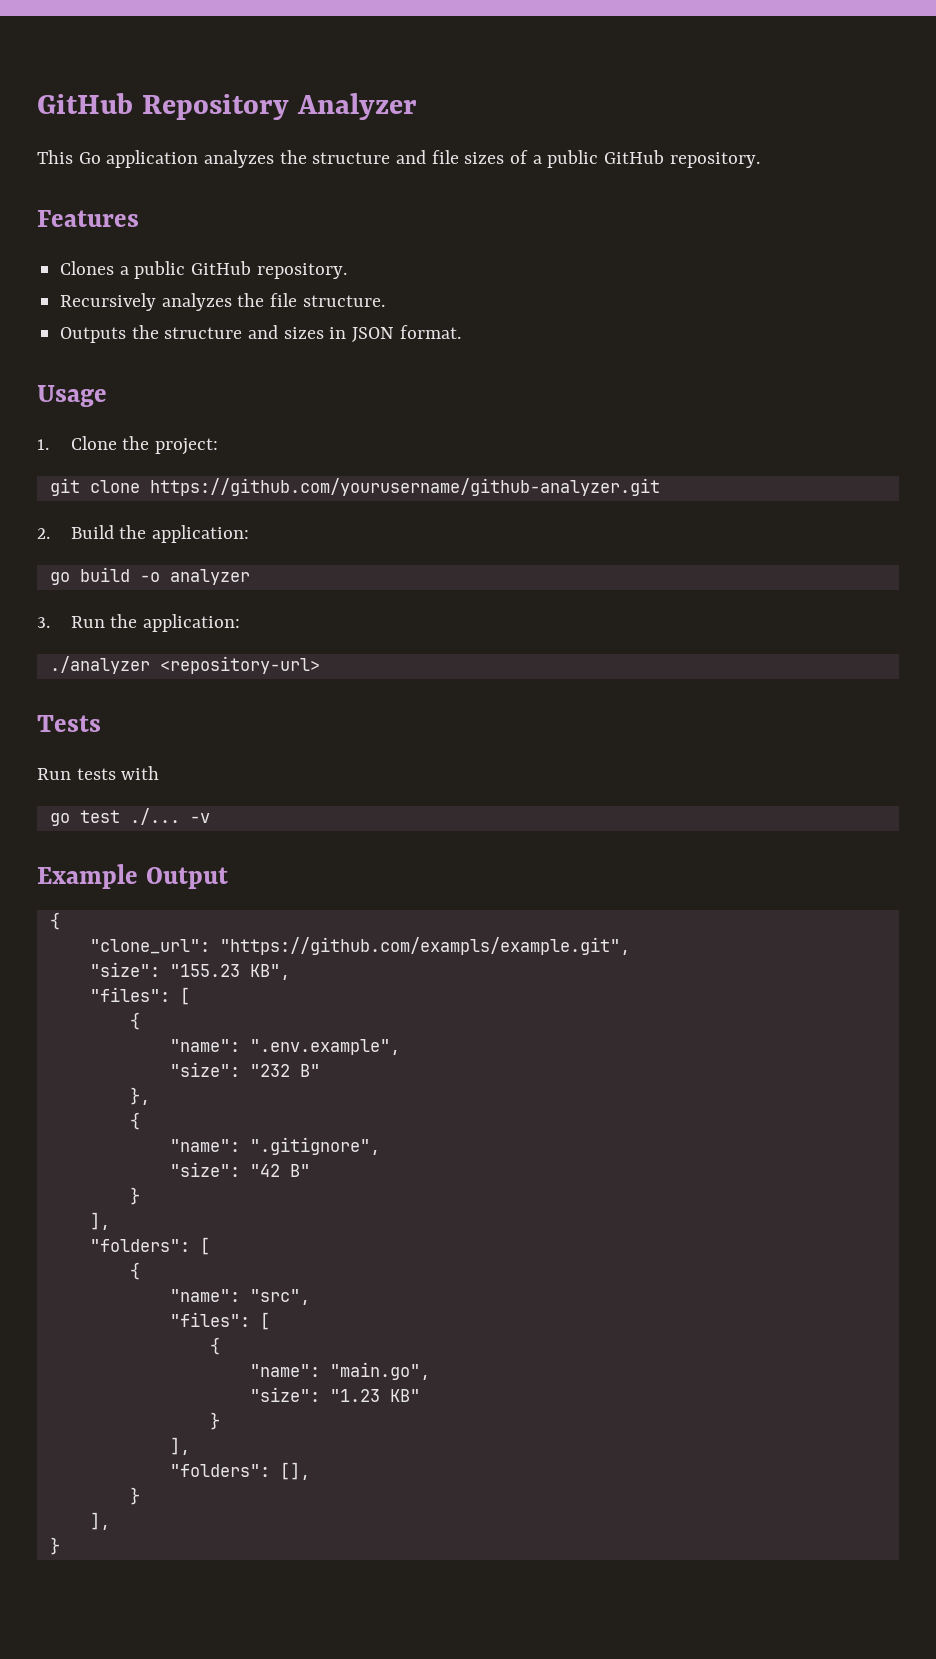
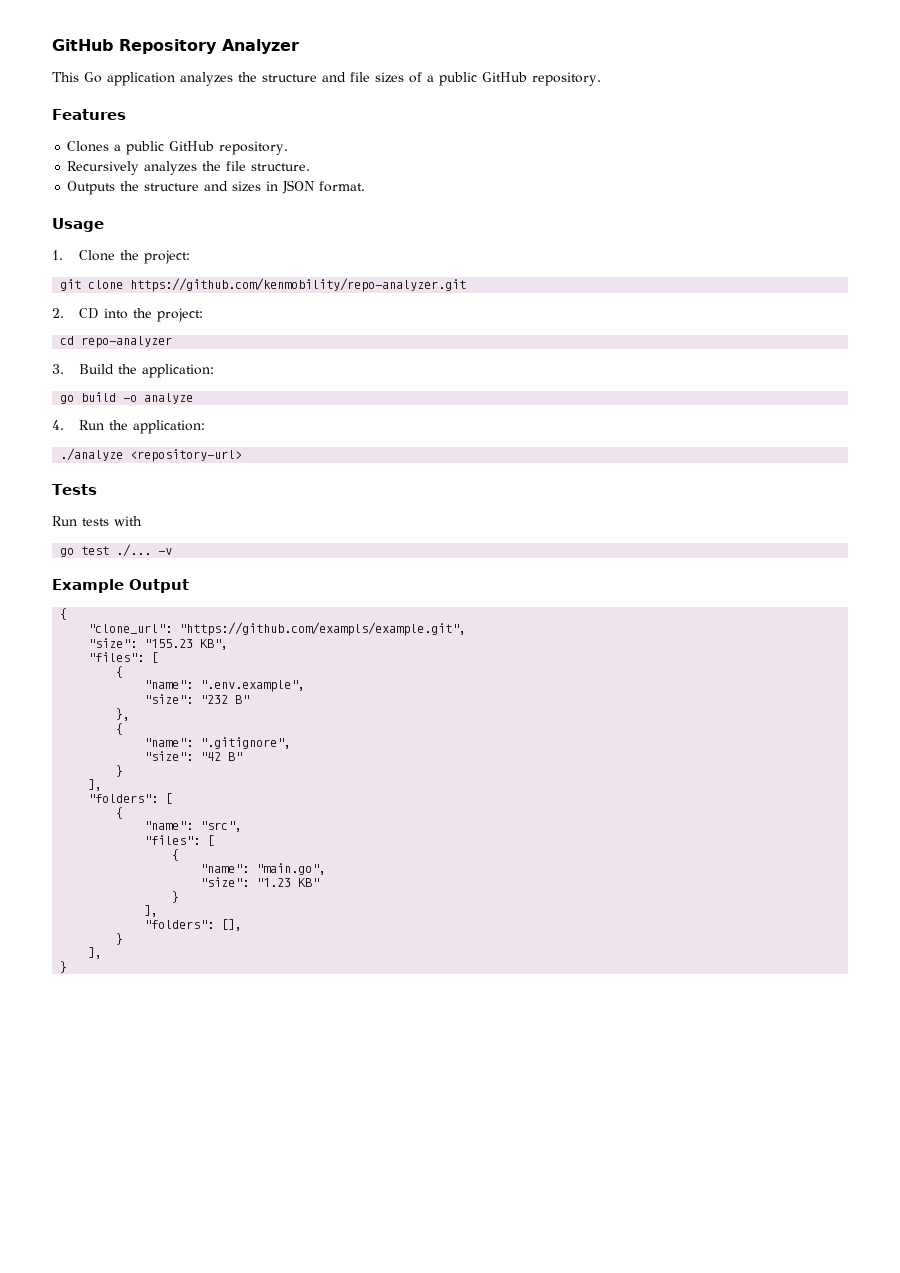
- git clone https://github.com/yourusername/github-analyzer.git
- 2. Build the application:
+ git clone https://github.com/kenmobility/repo-analyzer.git
+ 2. CD into the project:
+ cd repo-analyzer
+ 3. Build the application:
- go build -o analyzer
- 3. Run the application:
+ go build -o analyze
+ 4. Run the application:
- ./analyzer <repository-url>
+ ./analyze <repository-url>

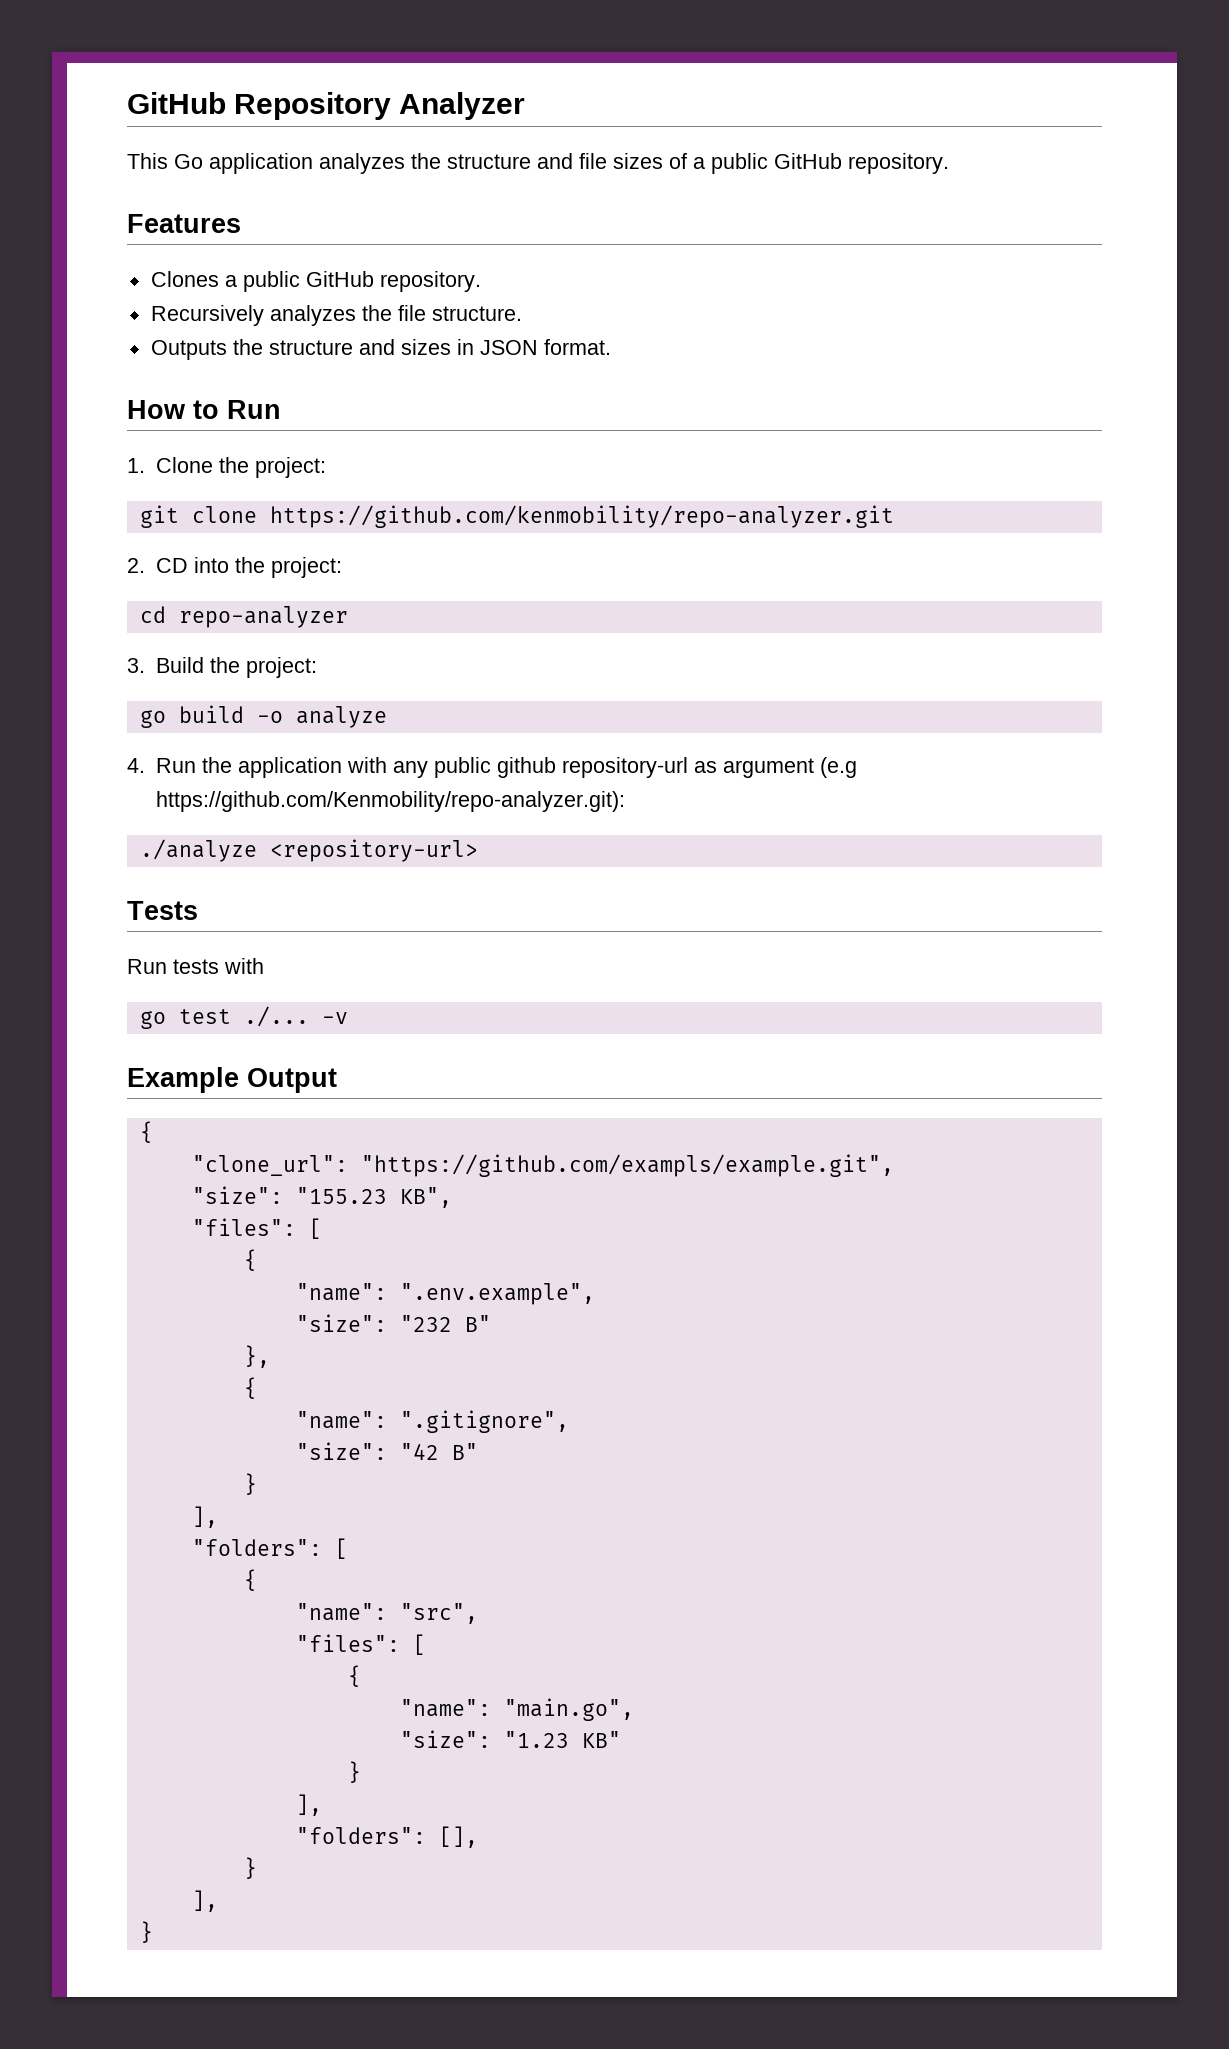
- Usage
+ How to Run
- 3. Build the application:
+ 3. Build the project:
- 4. Run the application:
+ 4. Run the application with any public github repository-url as argument (e.g https://github.com/Kenmobility/repo-analyzer.git):

